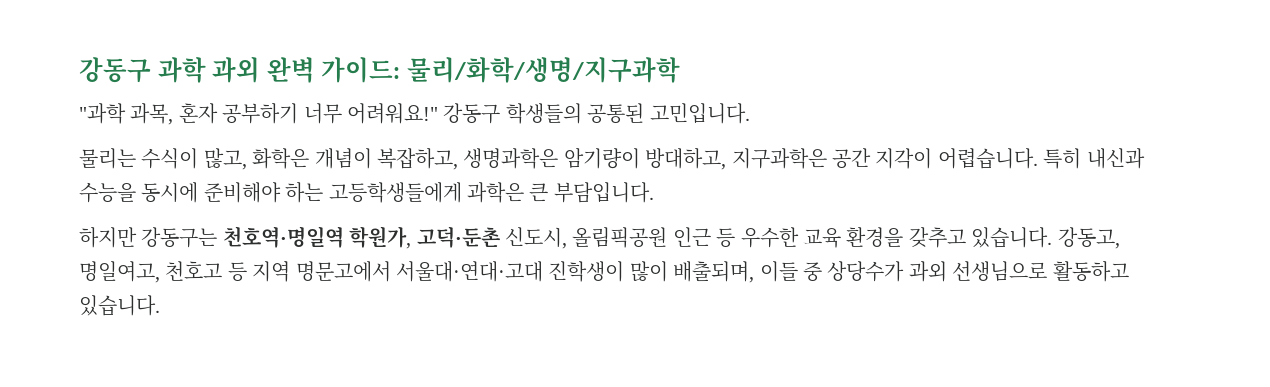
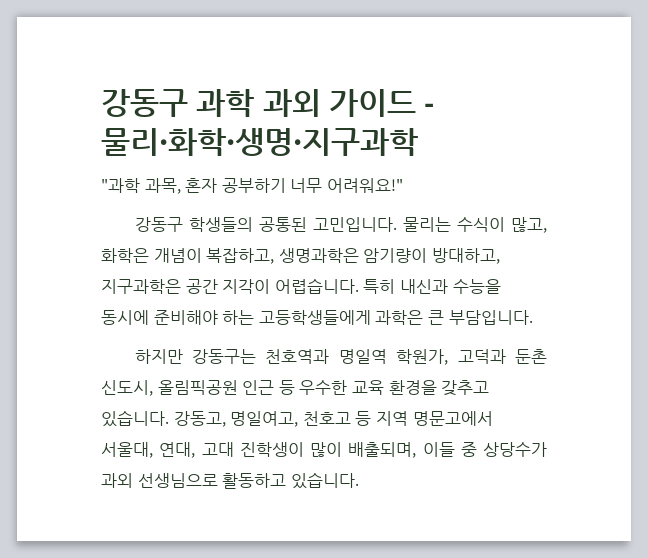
- 강동구 과학 과외 완벽 가이드: 물리/화학/생명/지구과학
+ 강동구 과학 과외 가이드 - 물리·화학·생명·지구과학
- "과학 과목, 혼자 공부하기 너무 어려워요!" 강동구 학생들의 공통된 고민입니다.
- 물리는 수식이 많고, 화학은 개념이 복잡하고, 생명과학은 암기량이 방대하고, 지구과학은 공간 지각이 어렵습니다.
+ "과학 과목, 혼자 공부하기 너무 어려워요!"
+ 강동구 학생들의 공통된 고민입니다. 물리는 수식이 많고, 화학은 개념이 복잡하고, 생명과학은 암기량이 방대하고, 지구과학은 공간 지각이 어렵습니다.
- 하지만 강동구는 천호역·명일역 학원가, 고덕·둔촌 신도시, 올림픽공원 인근 등 우수한 교육 환경을 갖추고 있습니다.
+ 하지만 강동구는 천호역과 명일역 학원가, 고덕과 둔촌 신도시, 올림픽공원 인근 등 우수한 교육 환경을 갖추고 있습니다.
- 강동고, 명일여고, 천호고 등 지역 명문고에서 서울대·연대·고대 진학생이 많이 배출되며, 이들 중 상당수가 과외 선생님으로 활동하고 있습니다.
+ 강동고, 명일여고, 천호고 등 지역 명문고에서 서울대, 연대, 고대 진학생이 많이 배출되며, 이들 중 상당수가 과외 선생님으로 활동하고 있습니다.

